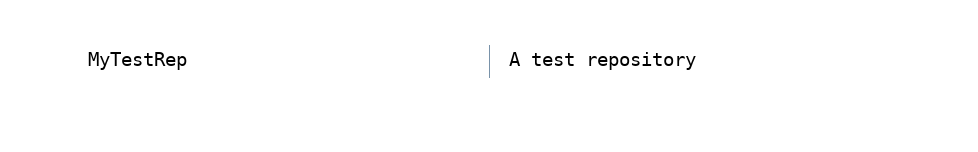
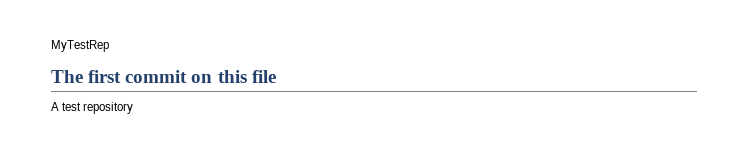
+ The first commit on this file

